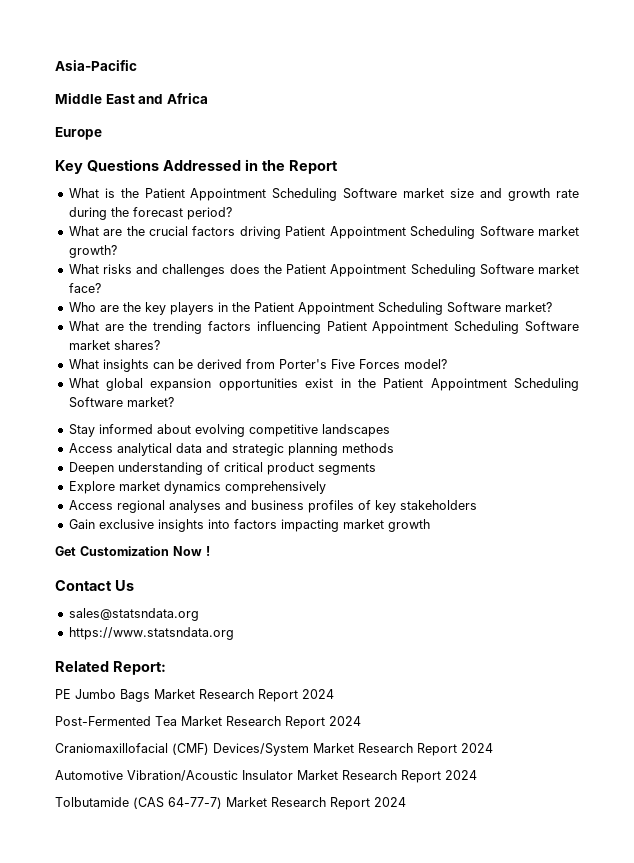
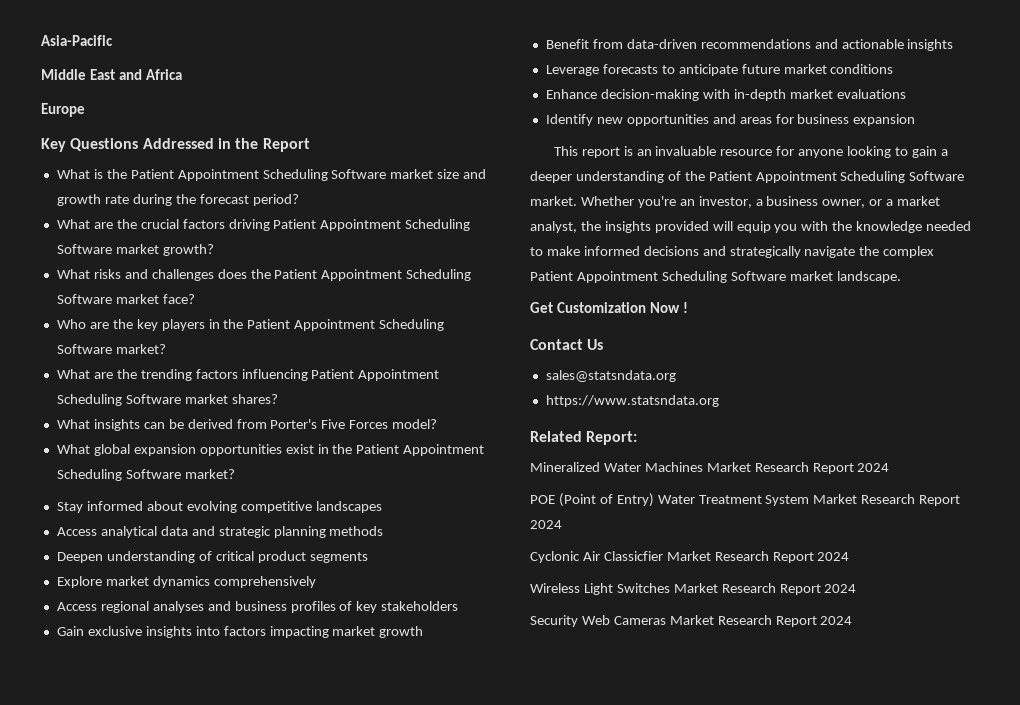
+ Benefit from data-driven recommendations and actionable insights
+ Leverage forecasts to anticipate future market conditions
+ Enhance decision-making with in-depth market evaluations
+ Identify new opportunities and areas for business expansion
+ This report is an invaluable resource for anyone looking to gain a deeper understanding of the Patient Appointment Scheduling Software market. Whether you're an investor, a business owner, or a market analyst, the insights provided will equip you with the knowledge needed to make informed decisions and strategically navigate the complex Patient Appointment Scheduling Software market landscape.
- PE Jumbo Bags Market Research Report 2024
- Post-Fermented Tea Market Research Report 2024
- Craniomaxillofacial (CMF) Devices/System Market Research Report 2024
- Automotive Vibration/Acoustic Insulator Market Research Report 2024
- Tolbutamide (CAS 64-77-7) Market Research Report 2024
+ Mineralized Water Machines Market Research Report 2024
+ POE (Point of Entry) Water Treatment System Market Research Report 2024
+ Cyclonic Air Classicfier Market Research Report 2024
+ Wireless Light Switches Market Research Report 2024
+ Security Web Cameras Market Research Report 2024

